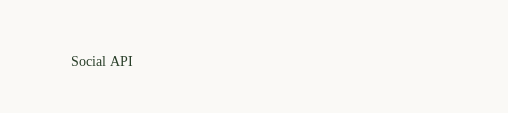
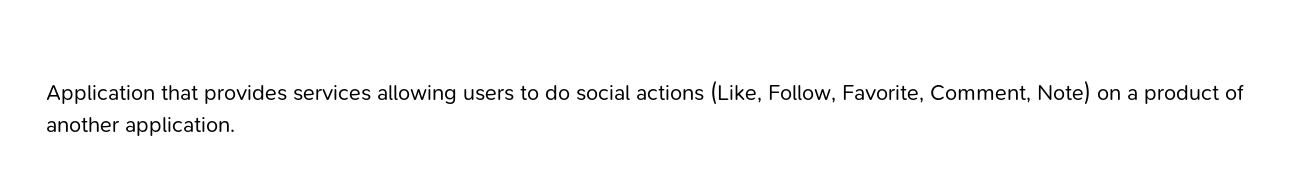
- Social API
+ Application that provides services allowing users to do social actions (Like, Follow, Favorite, Comment, Note) on a product of another application.

